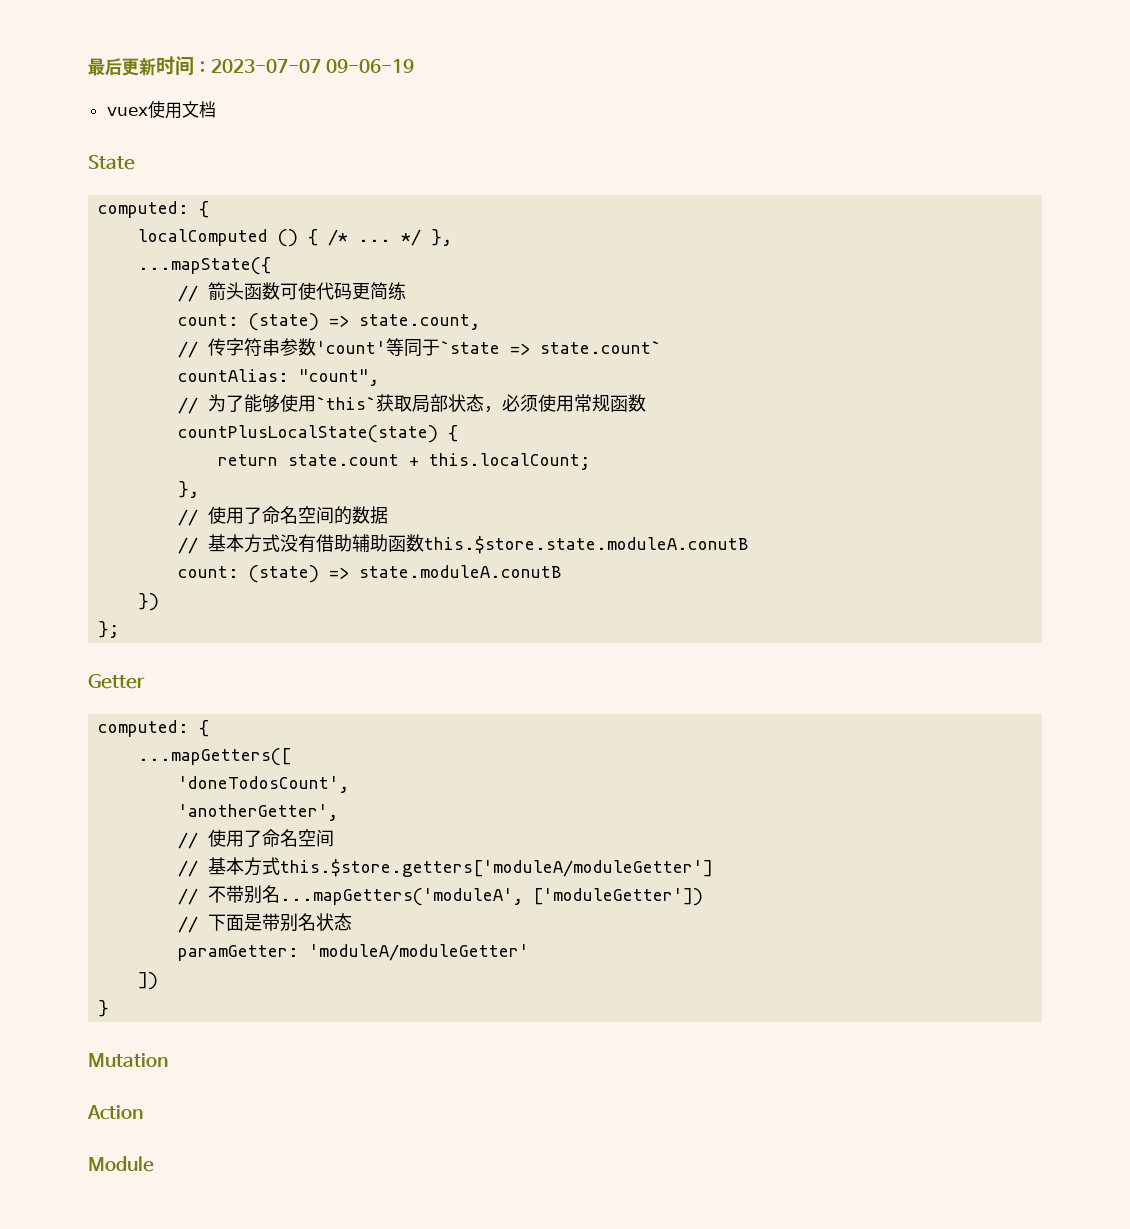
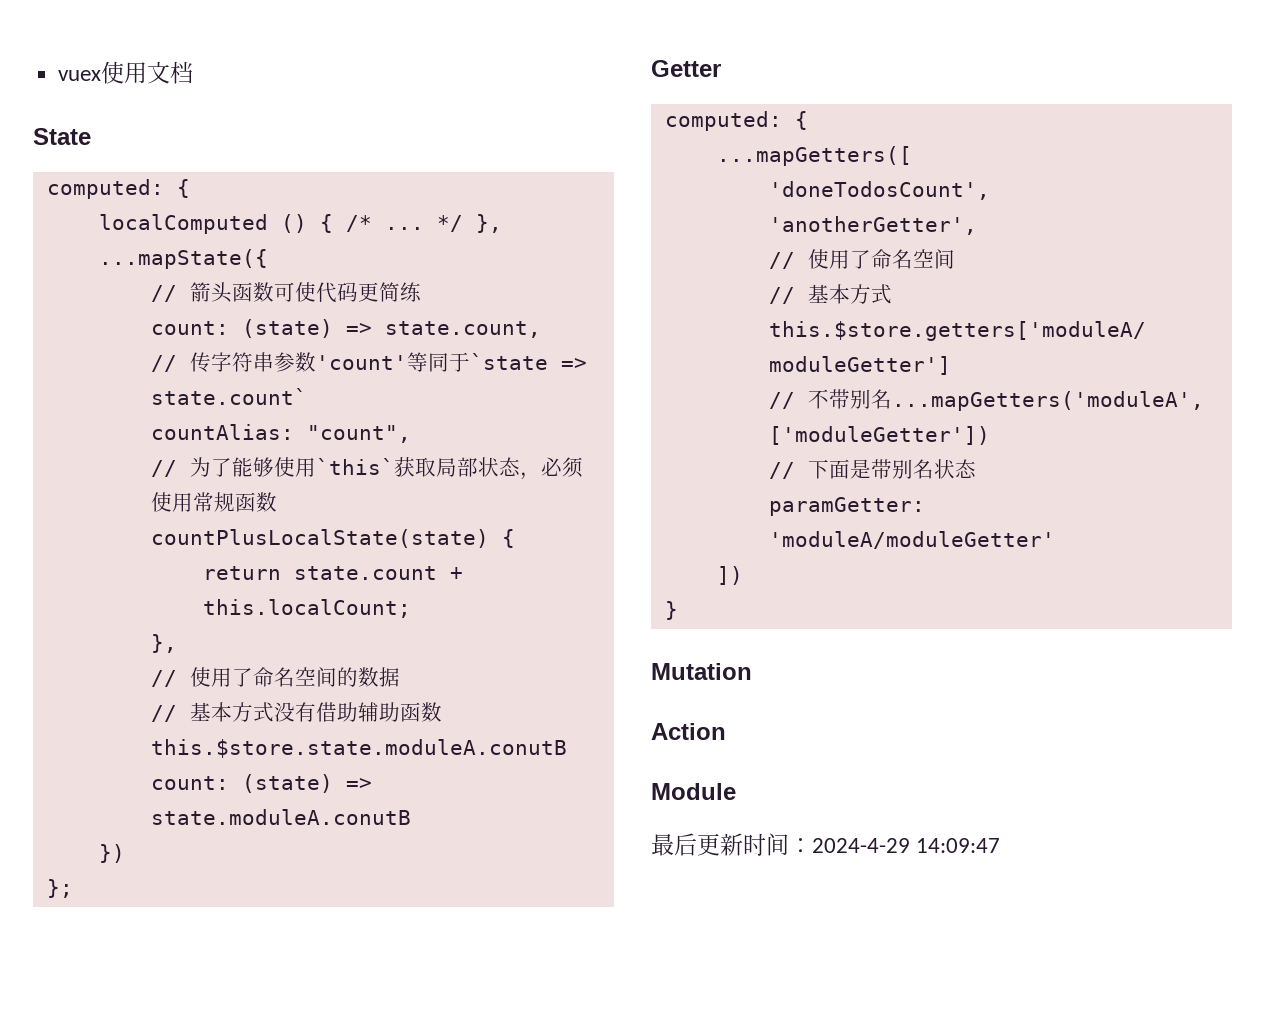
- 最后更新时间：2023-07-07 09-06-19
+ 最后更新时间：2024-4-29 14:09:47

